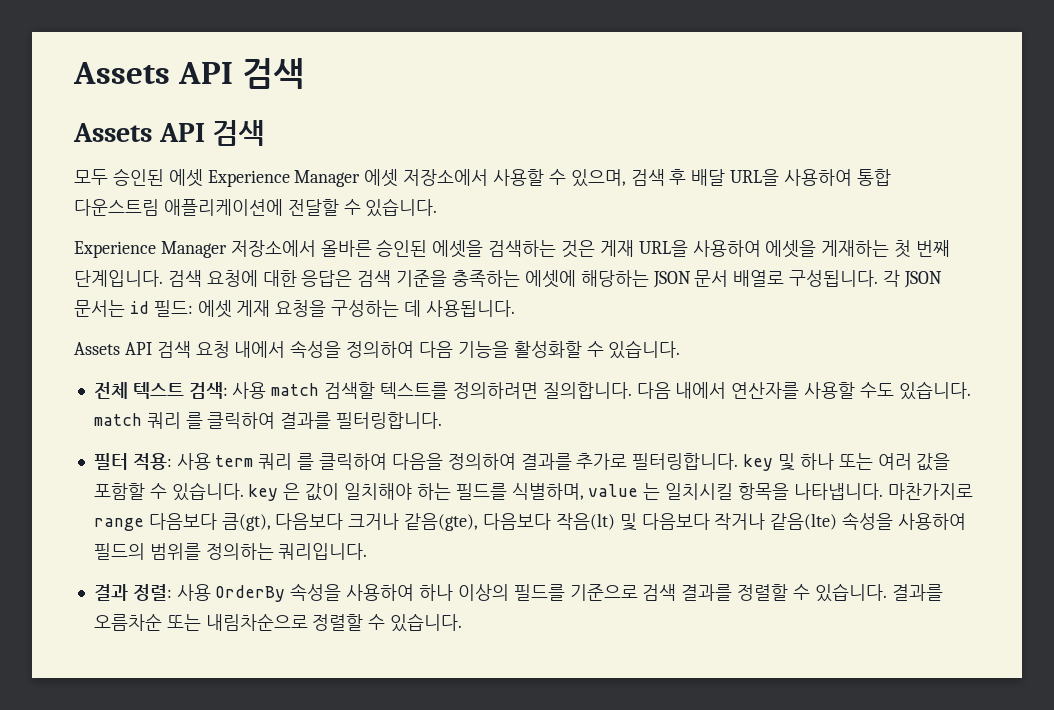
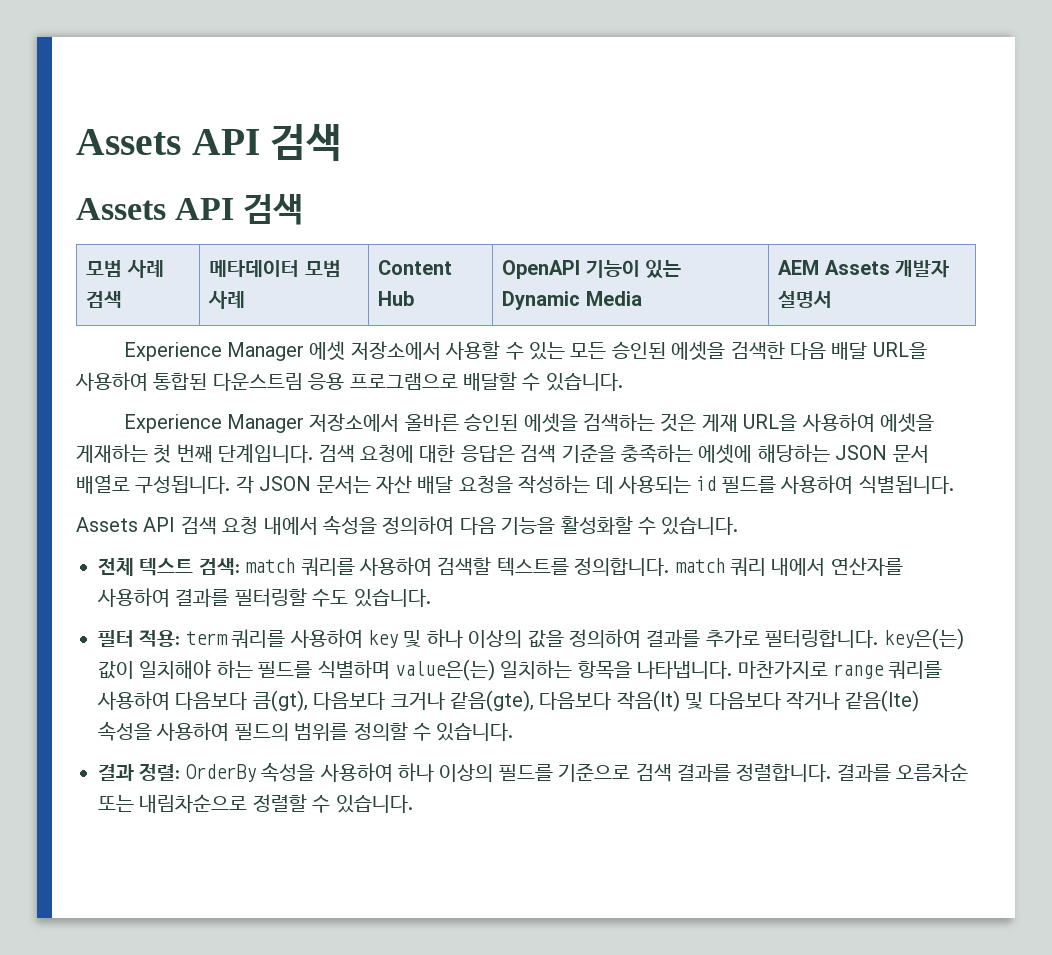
- 모두 승인된 에셋 Experience Manager 에셋 저장소에서 사용할 수 있으며, 검색 후 배달 URL을 사용하여 통합 다운스트림 애플리케이션에 전달할 수 있습니다.
+ 모범 사례 검색 | 메타데이터 모범 사례 | Content Hub | OpenAPI 기능이 있는 Dynamic Media | AEM Assets 개발자 설명서
+ Experience Manager 에셋 저장소에서 사용할 수 있는 모든 승인된 에셋을 검색한 다음 배달 URL을 사용하여 통합된 다운스트림 응용 프로그램으로 배달할 수 있습니다.
- 각 JSON 문서는 id 필드: 에셋 게재 요청을 구성하는 데 사용됩니다.
+ 각 JSON 문서는 자산 배달 요청을 작성하는 데 사용되는 id 필드를 사용하여 식별됩니다.
- 전체 텍스트 검색: 사용 match 검색할 텍스트를 정의하려면 질의합니다. 다음 내에서 연산자를 사용할 수도 있습니다. match 쿼리 를 클릭하여 결과를 필터링합니다.
- 필터 적용: 사용 term 쿼리 를 클릭하여 다음을 정의하여 결과를 추가로 필터링합니다. key 및 하나 또는 여러 값을 포함할 수 있습니다. key 은 값이 일치해야 하는 필드를 식별하며, value 는 일치시킬 항목을 나타냅니다.
+ 전체 텍스트 검색: match 쿼리를 사용하여 검색할 텍스트를 정의합니다. match 쿼리 내에서 연산자를 사용하여 결과를 필터링할 수도 있습니다.
+ 필터 적용: term 쿼리를 사용하여 key 및 하나 이상의 값을 정의하여 결과를 추가로 필터링합니다. key은(는) 값이 일치해야 하는 필드를 식별하며 value은(는) 일치하는 항목을 나타냅니다.
- 마찬가지로 range 다음보다 큼(gt), 다음보다 크거나 같음(gte), 다음보다 작음(lt) 및 다음보다 작거나 같음(lte) 속성을 사용하여 필드의 범위를 정의하는 쿼리입니다.
+ 마찬가지로 range 쿼리를 사용하여 다음보다 큼(gt), 다음보다 크거나 같음(gte), 다음보다 작음(lt) 및 다음보다 작거나 같음(lte) 속성을 사용하여 필드의 범위를 정의할 수 있습니다.
- 결과 정렬: 사용 OrderBy 속성을 사용하여 하나 이상의 필드를 기준으로 검색 결과를 정렬할 수 있습니다.
+ 결과 정렬: OrderBy 속성을 사용하여 하나 이상의 필드를 기준으로 검색 결과를 정렬합니다.

